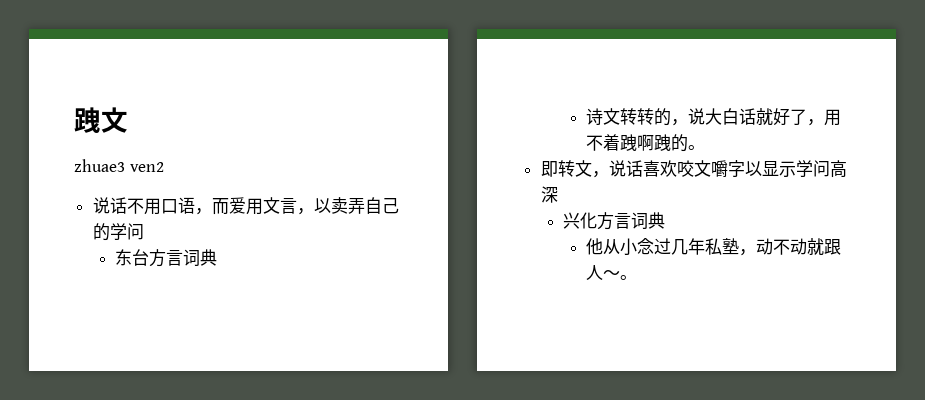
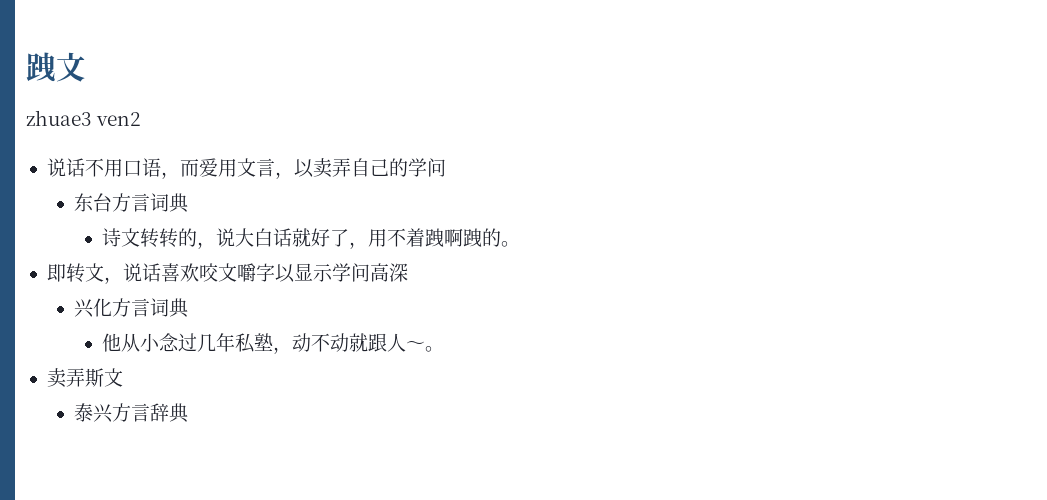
+ 卖弄斯文
+ 泰兴方言辞典

